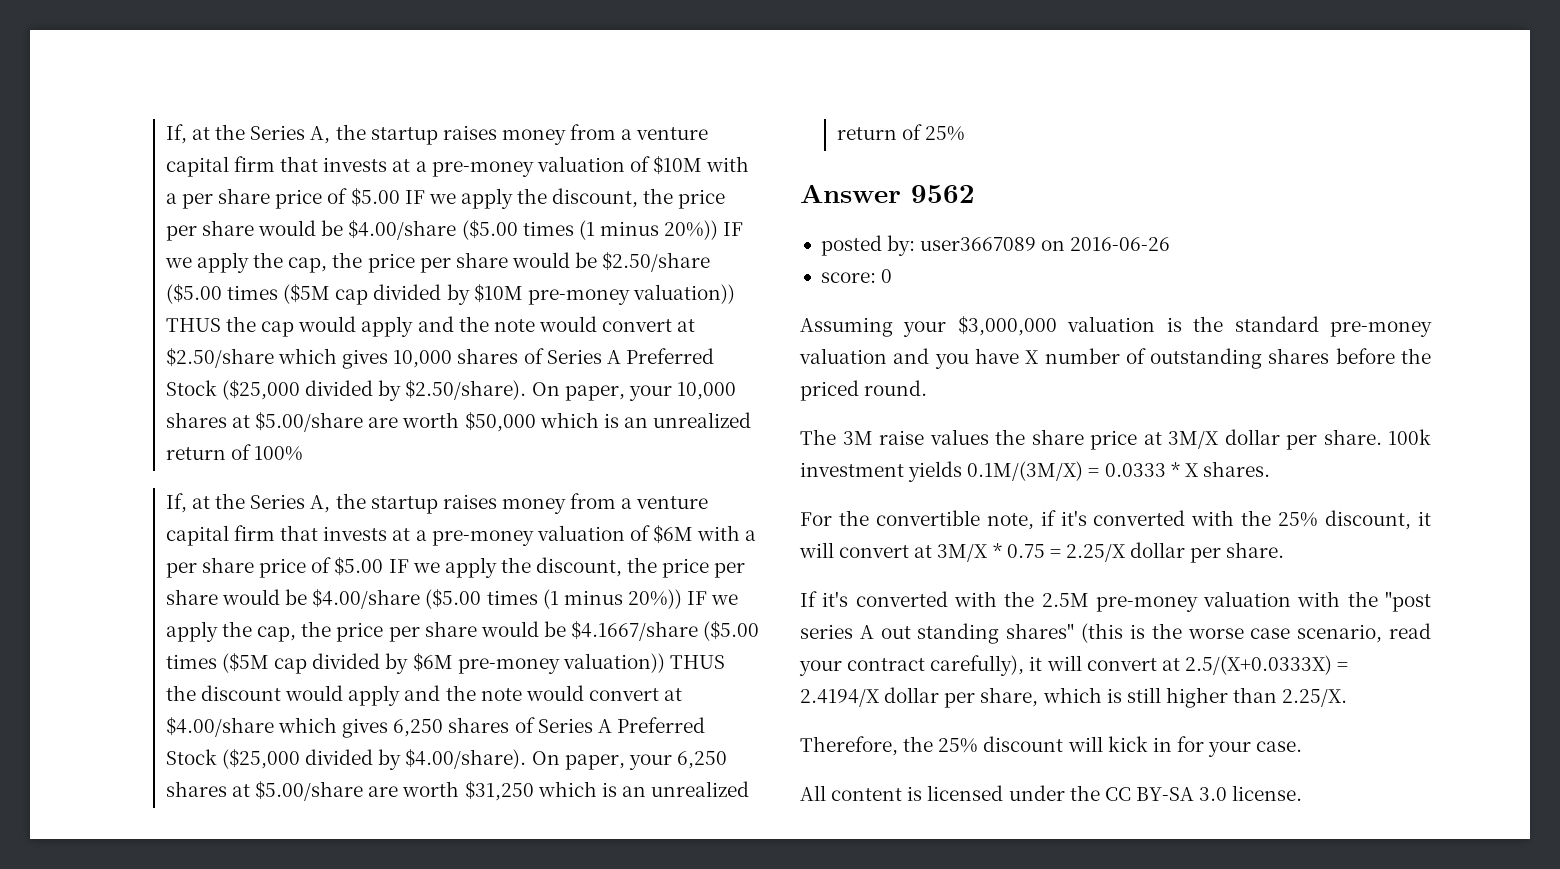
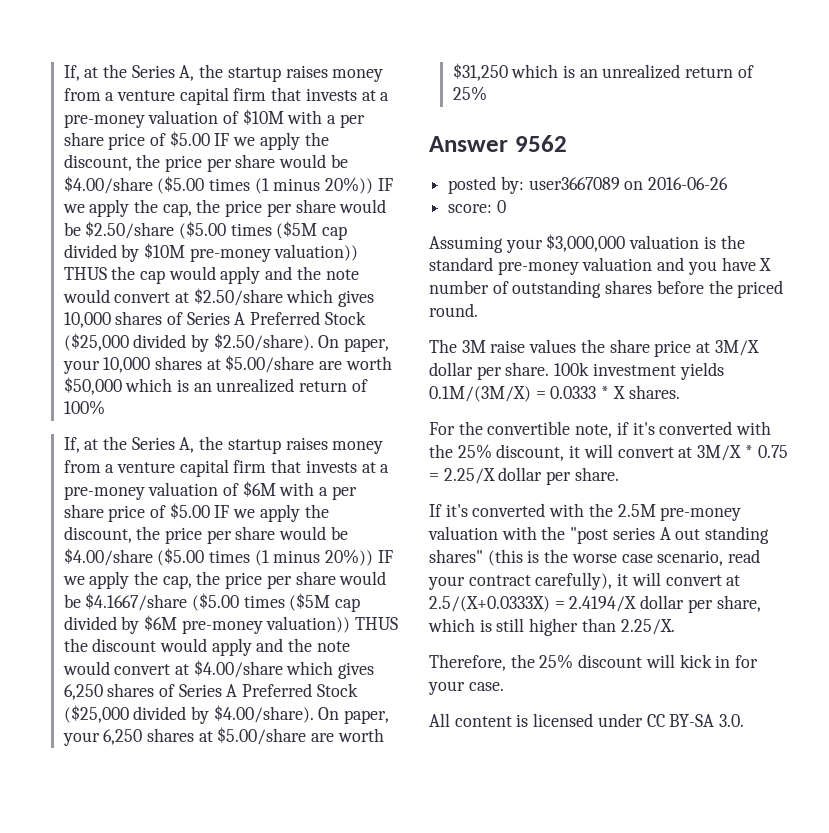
- All content is licensed under the CC BY-SA 3.0 license.
+ All content is licensed under CC BY-SA 3.0.

